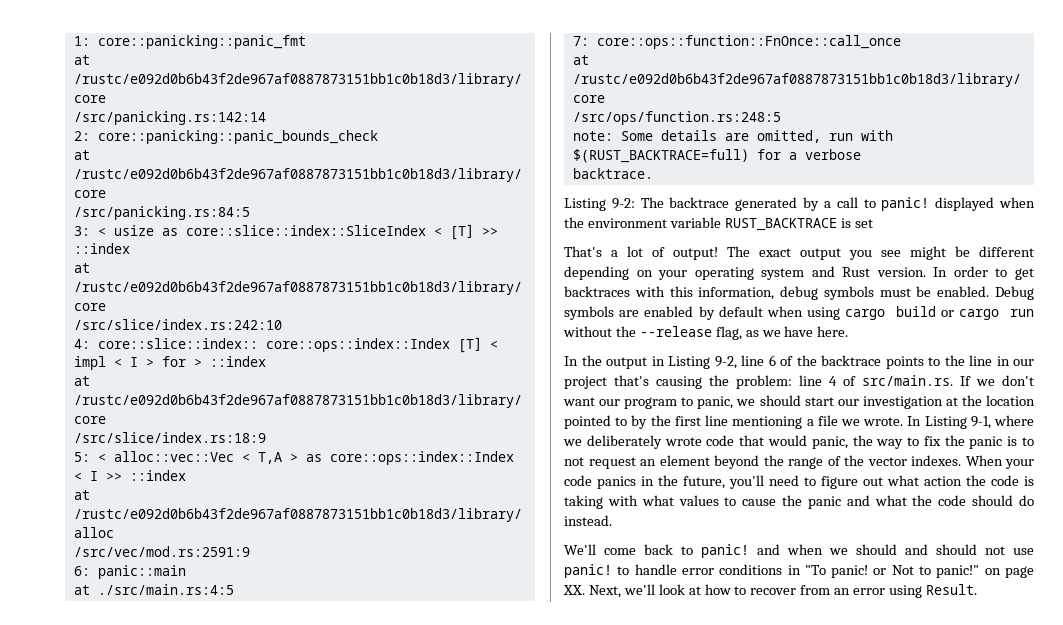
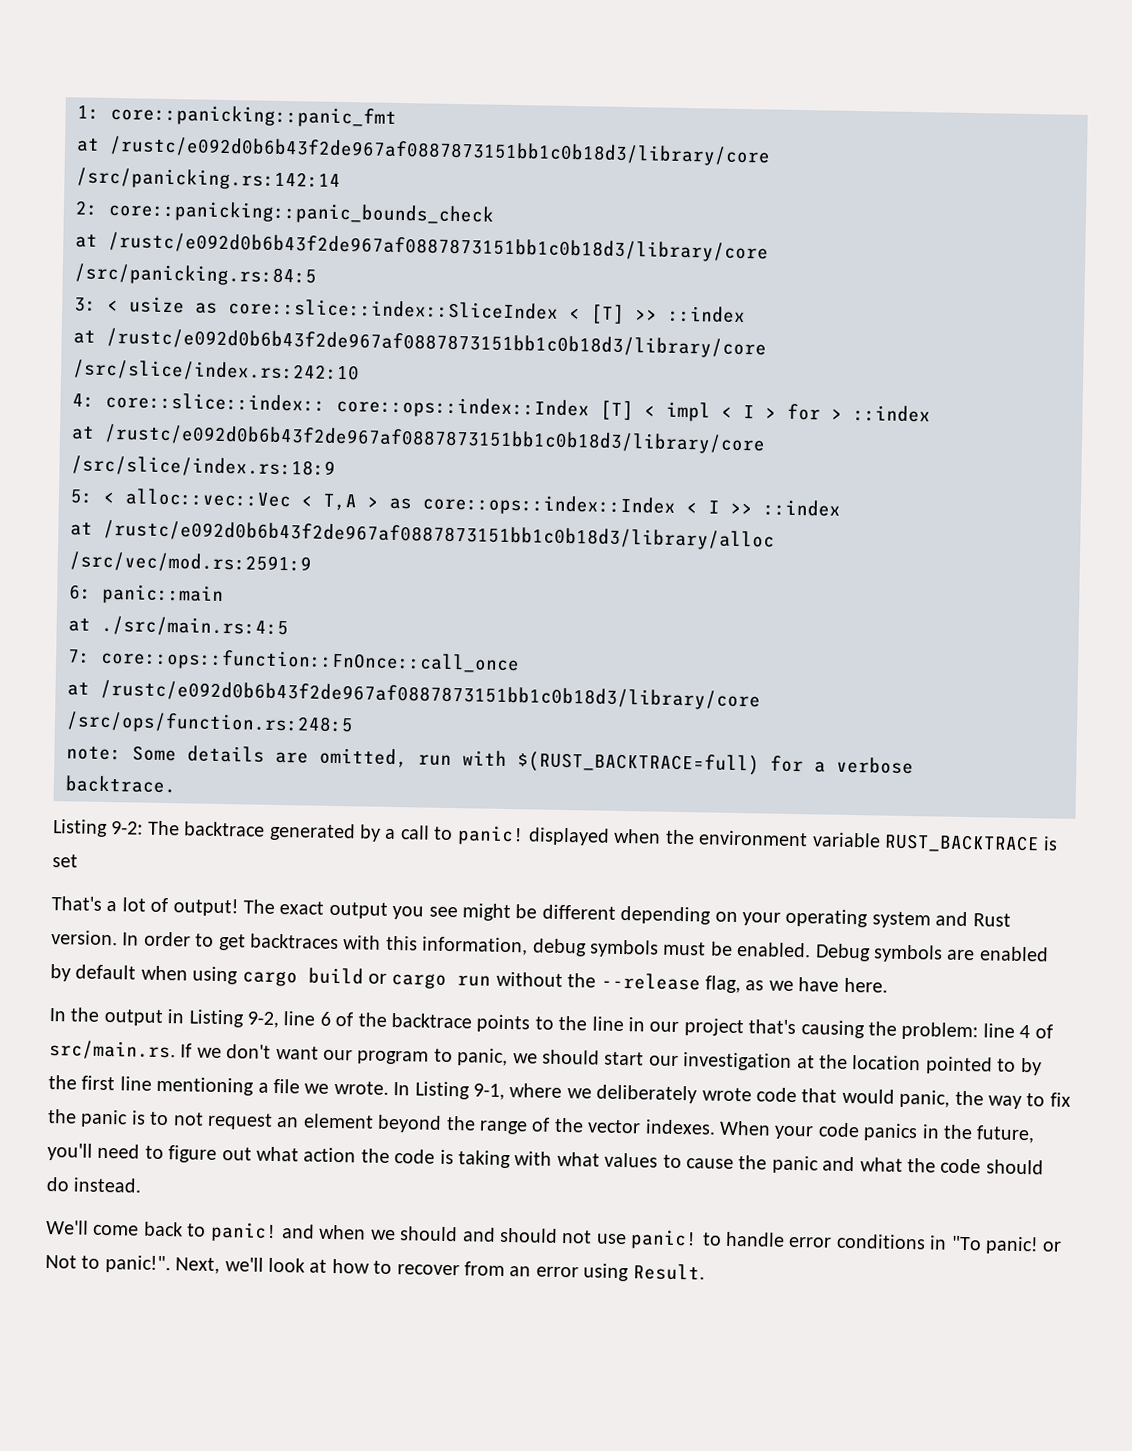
- We'll come back to panic! and when we should and should not use panic! to handle error conditions in "To panic! or Not to panic!" on page XX. Next, we'll look at how to recover from an error using Result.
+ We'll come back to panic! and when we should and should not use panic! to handle error conditions in "To panic! or Not to panic!". Next, we'll look at how to recover from an error using Result.

